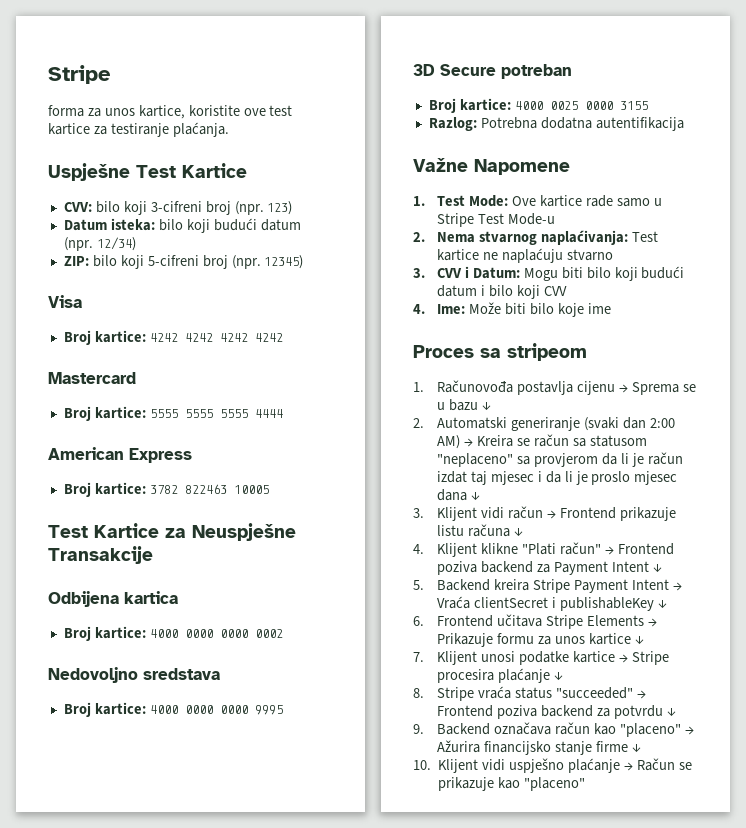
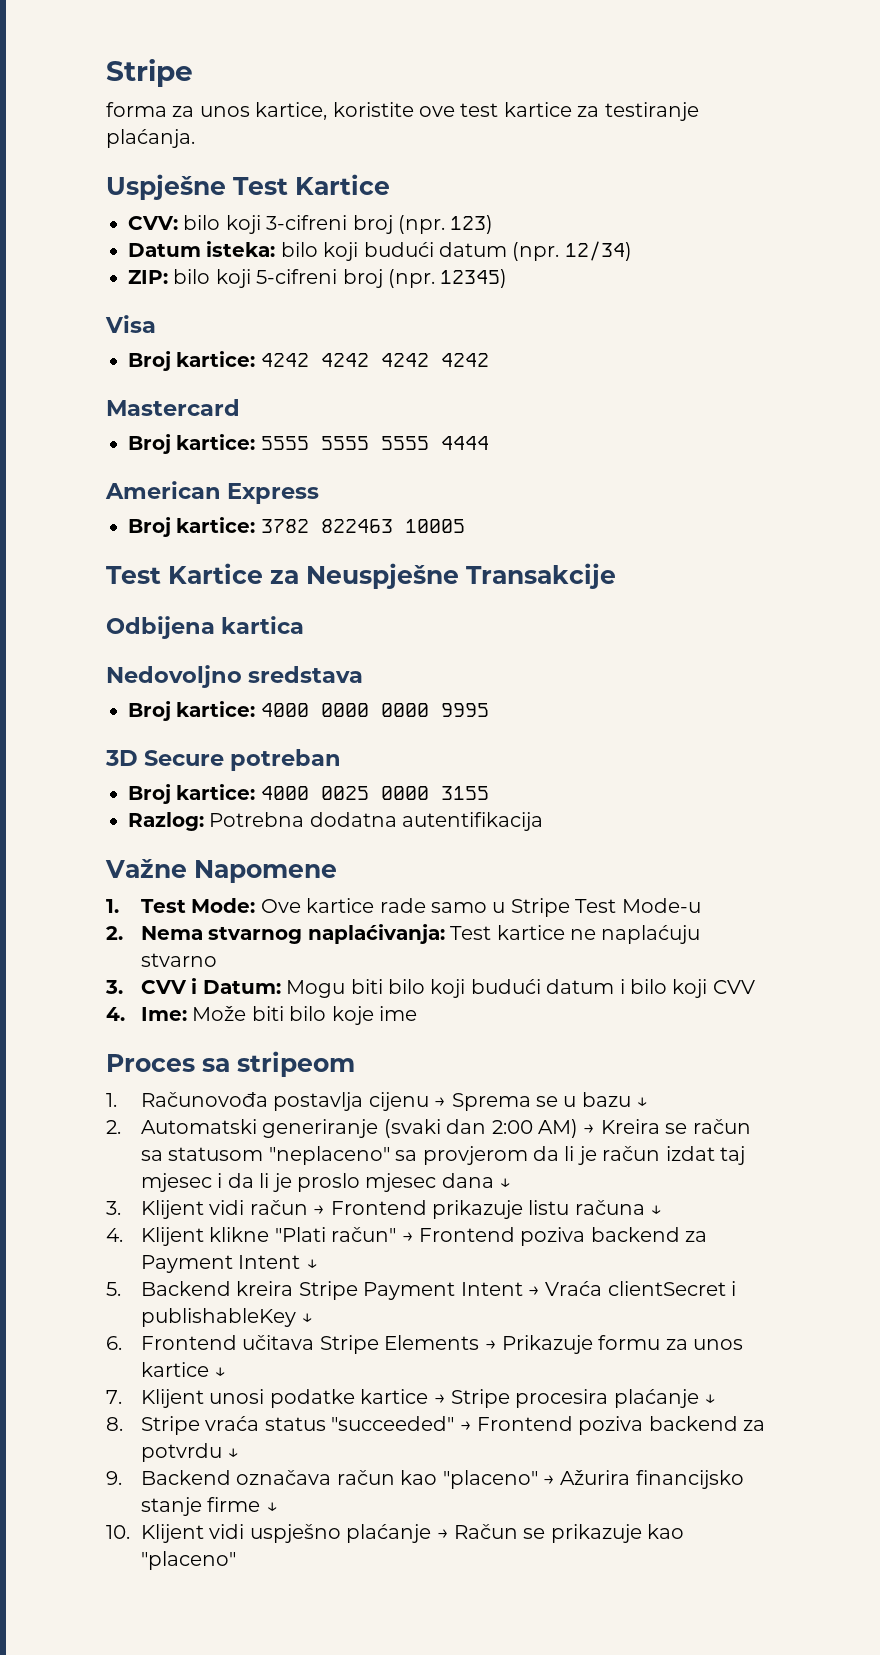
- Broj kartice: 4000 0000 0000 0002

